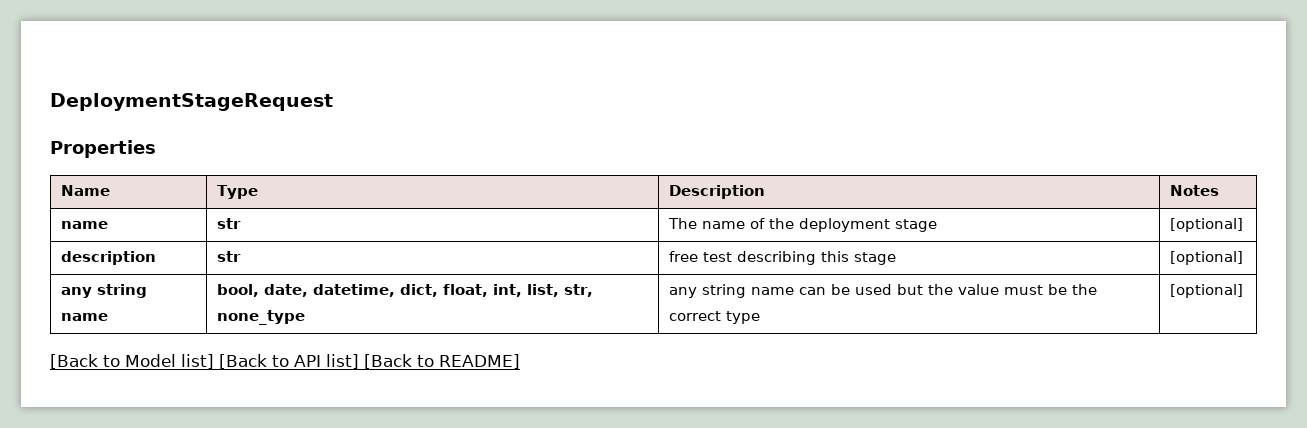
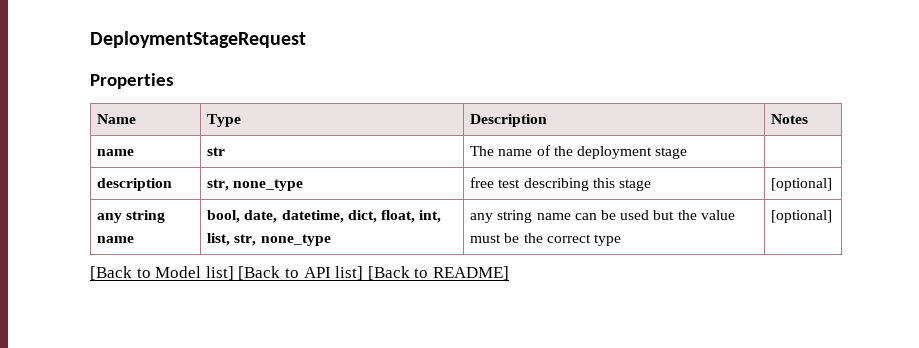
- name | str | The name of the deployment stage | [optional]
+ name | str | The name of the deployment stage |
- description | str | free test describing this stage | [optional]
+ description | str, none_type | free test describing this stage | [optional]

